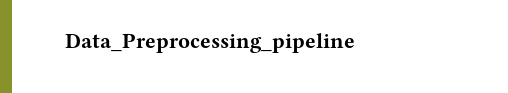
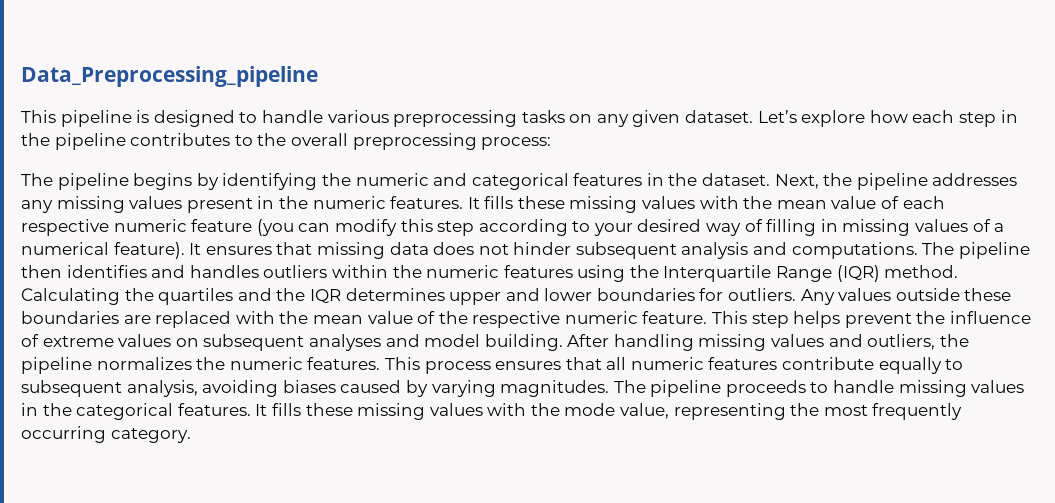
+ This pipeline is designed to handle various preprocessing tasks on any given dataset. Let’s explore how each step in the pipeline contributes to the overall preprocessing process:
+ The pipeline begins by identifying the numeric and categorical features in the dataset. Next, the pipeline addresses any missing values present in the numeric features. It fills these missing values with the mean value of each respective numeric feature (you can modify this step according to your desired way of filling in missing values of a numerical feature). It ensures that missing data does not hinder subsequent analysis and computations. The pipeline then identifies and handles outliers within the numeric features using the Interquartile Range (IQR) method. Calculating the quartiles and the IQR determines upper and lower boundaries for outliers. Any values outside these boundaries are replaced with the mean value of the respective numeric feature. This step helps prevent the influence of extreme values on subsequent analyses and model building. After handling missing values and outliers, the pipeline normalizes the numeric features. This process ensures that all numeric features contribute equally to subsequent analysis, avoiding biases caused by varying magnitudes. The pipeline proceeds to handle missing values in the categorical features. It fills these missing values with the mode value, representing the most frequently occurring category.

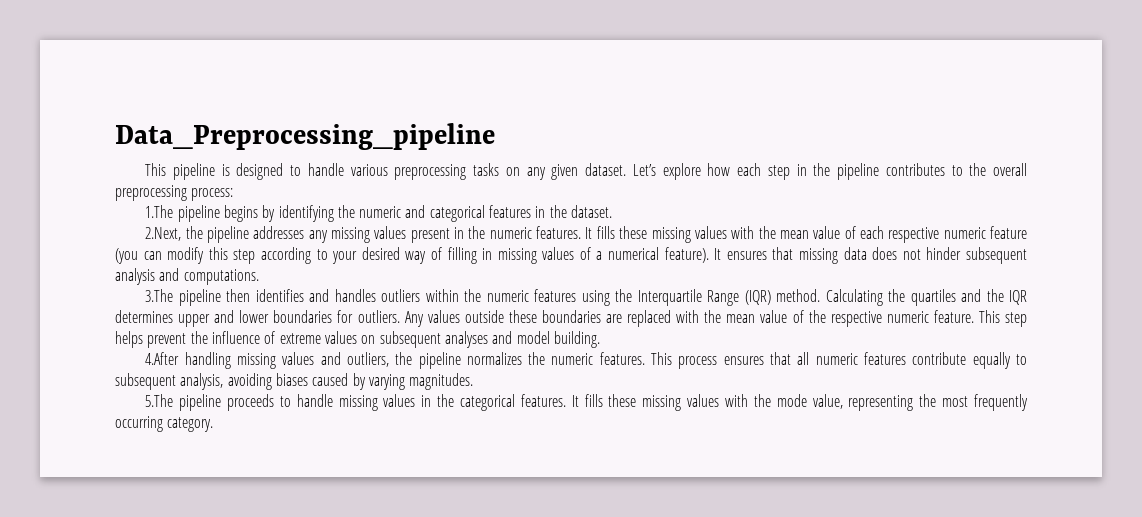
- The pipeline begins by identifying the numeric and categorical features in the dataset. Next, the pipeline addresses any missing values present in the numeric features.
+ 1.The pipeline begins by identifying the numeric and categorical features in the dataset.
+ 2.Next, the pipeline addresses any missing values present in the numeric features.
- It ensures that missing data does not hinder subsequent analysis and computations. The pipeline then identifies and handles outliers within the numeric features using the Interquartile Range (IQR) method.
+ It ensures that missing data does not hinder subsequent analysis and computations.
+ 3.The pipeline then identifies and handles outliers within the numeric features using the Interquartile Range (IQR) method.
- This step helps prevent the influence of extreme values on subsequent analyses and model building. After handling missing values and outliers, the pipeline normalizes the numeric features.
+ This step helps prevent the influence of extreme values on subsequent analyses and model building.
+ 4.After handling missing values and outliers, the pipeline normalizes the numeric features.
- This process ensures that all numeric features contribute equally to subsequent analysis, avoiding biases caused by varying magnitudes. The pipeline proceeds to handle missing values in the categorical features.
+ This process ensures that all numeric features contribute equally to subsequent analysis, avoiding biases caused by varying magnitudes.
+ 5.The pipeline proceeds to handle missing values in the categorical features.

